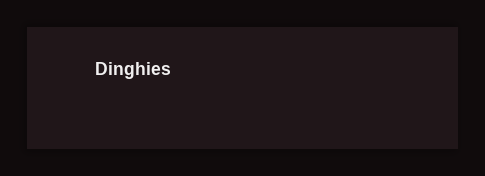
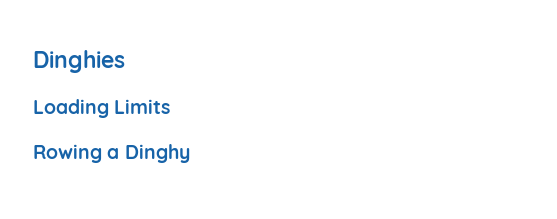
+ Loading Limits
+ Rowing a Dinghy

